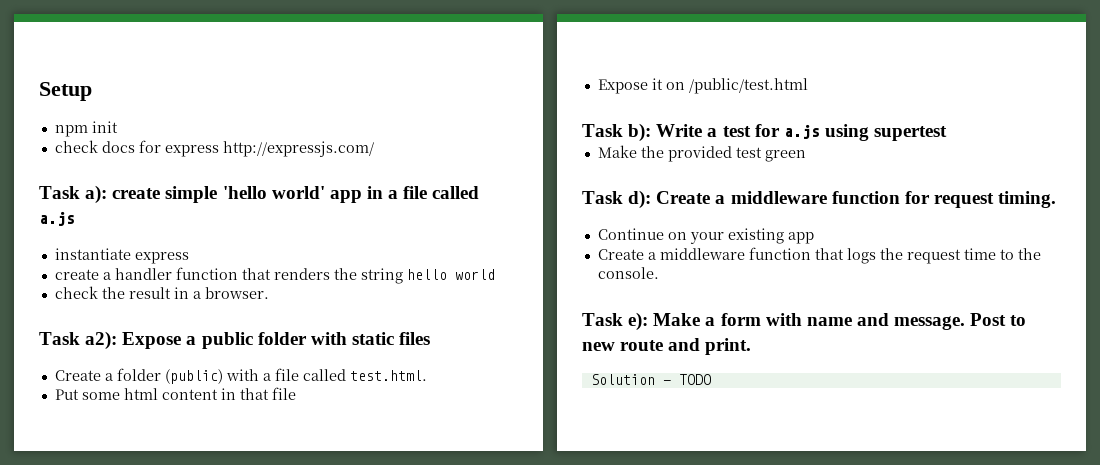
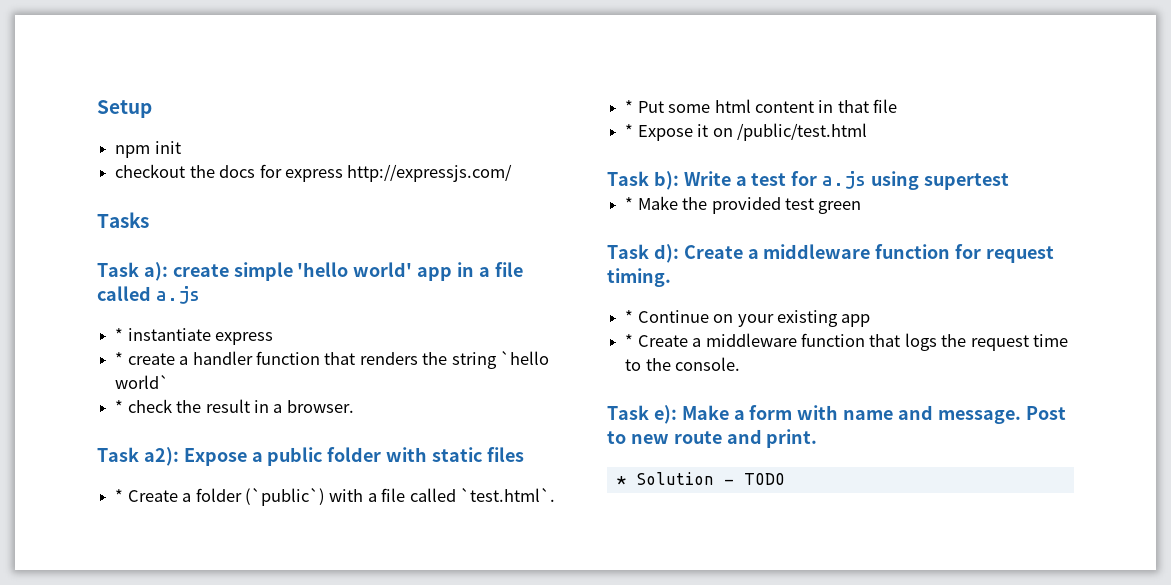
- check docs for express http://expressjs.com/
+ checkout the docs for express http://expressjs.com/
+ Tasks
- instantiate express
+ * instantiate express
- create a handler function that renders the string hello world
- check the result in a browser.
+ * create a handler function that renders the string `hello world`
+ * check the result in a browser.
- Create a folder (public) with a file called test.html.
- Put some html content in that file
+ * Create a folder (`public`) with a file called `test.html`.
+ * Put some html content in that file
- Expose it on /public/test.html
+ * Expose it on /public/test.html
- Make the provided test green
+ * Make the provided test green
- Continue on your existing app
+ * Continue on your existing app
- Create a middleware function that logs the request time to the console.
+ * Create a middleware function that logs the request time to the console.
- Solution - TODO
+ * Solution - TODO

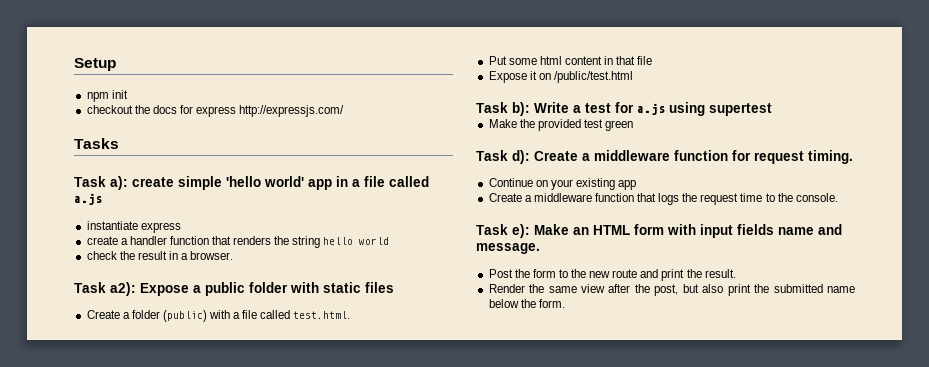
- * instantiate express
+ instantiate express
- * create a handler function that renders the string `hello world`
- * check the result in a browser.
+ create a handler function that renders the string hello world
+ check the result in a browser.
- * Create a folder (`public`) with a file called `test.html`.
- * Put some html content in that file
+ Create a folder (public) with a file called test.html.
+ Put some html content in that file
- * Expose it on /public/test.html
+ Expose it on /public/test.html
- * Make the provided test green
+ Make the provided test green
- * Continue on your existing app
+ Continue on your existing app
- * Create a middleware function that logs the request time to the console.
+ Create a middleware function that logs the request time to the console.
- Task e): Make a form with name and message. Post to new route and print.
- * Solution - TODO
+ Task e): Make an HTML form with input fields name and message.
+ Post the form to the new route and print the result.
+ Render the same view after the post, but also print the submitted name below the form.

